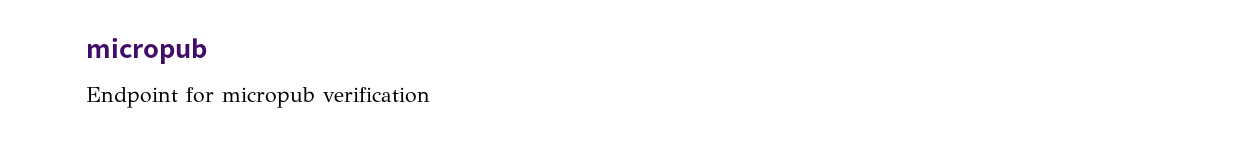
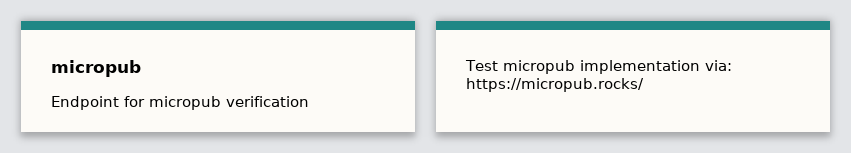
+ Test micropub implementation via: https://micropub.rocks/

